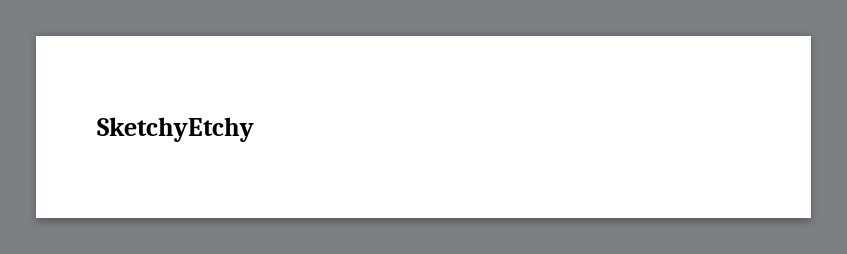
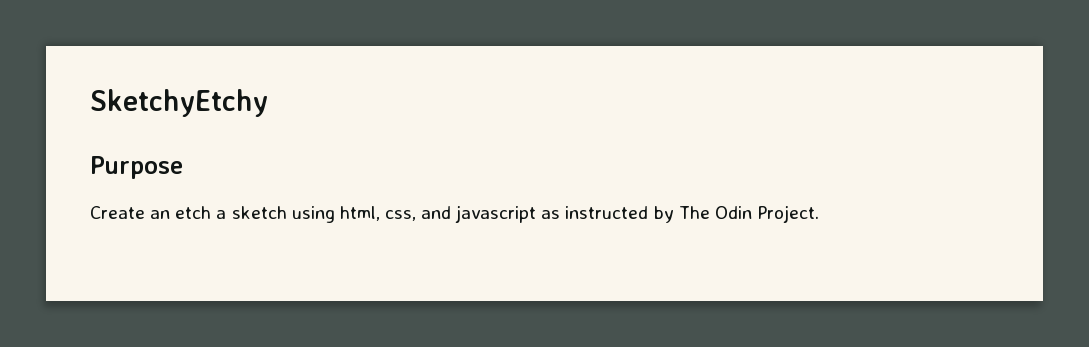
+ Purpose
+ Create an etch a sketch using html, css, and javascript as instructed by The Odin Project.

